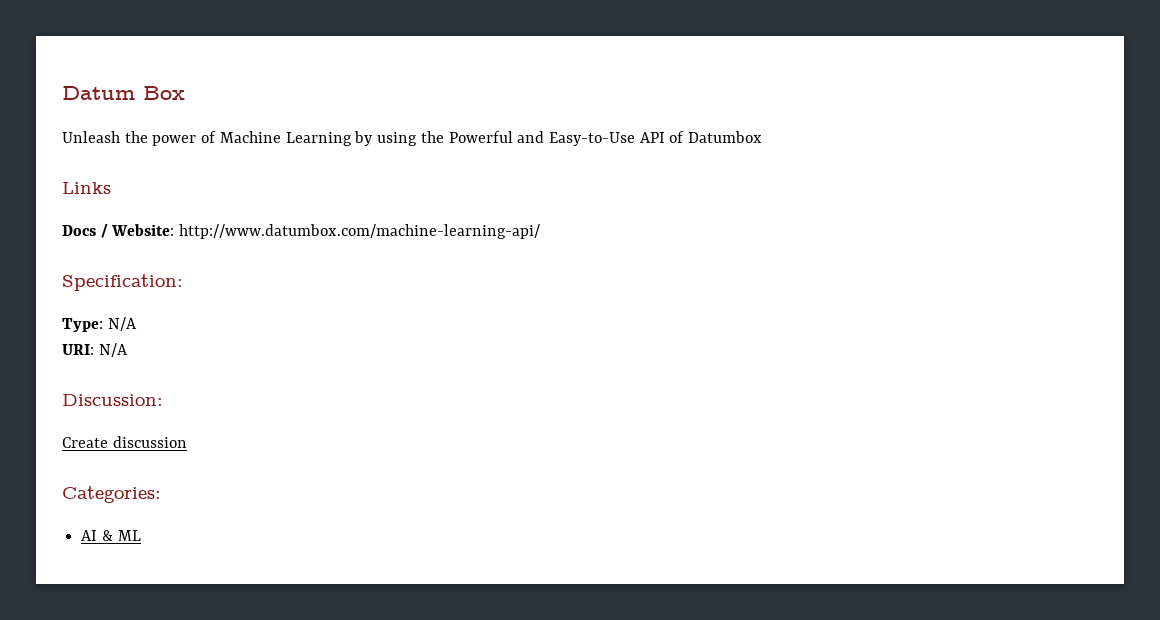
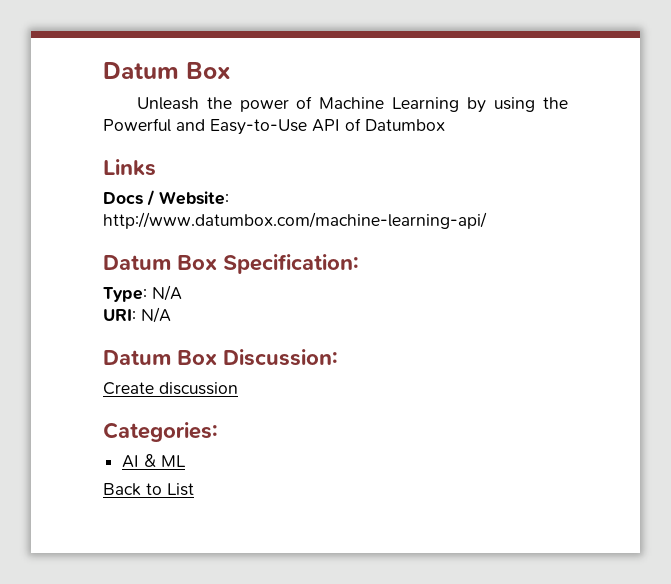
- Specification:
+ Datum Box Specification:
- Discussion:
+ Datum Box Discussion:
+ Back to List

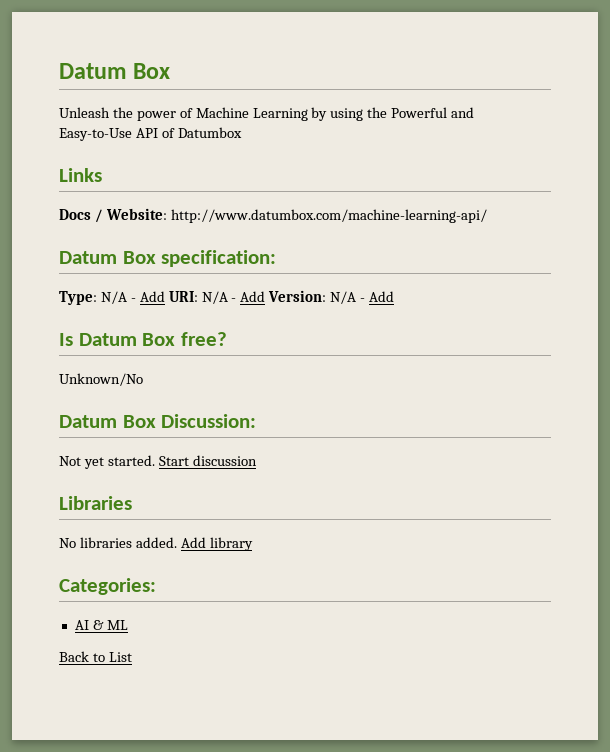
- Datum Box Specification:
+ Datum Box specification:
- Type: N/A
- URI: N/A
+ Type: N/A - Add URI: N/A - Add Version: N/A - Add
+ Is Datum Box free?
+ Unknown/No
  Datum Box Discussion:
- Create discussion
+ Not yet started. Start discussion
+ Libraries
+ No libraries added. Add library

